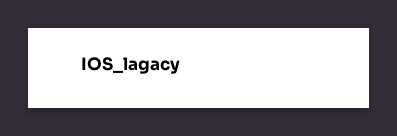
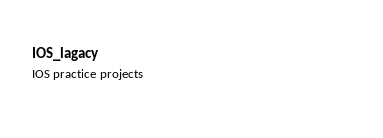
+ IOS practice projects

